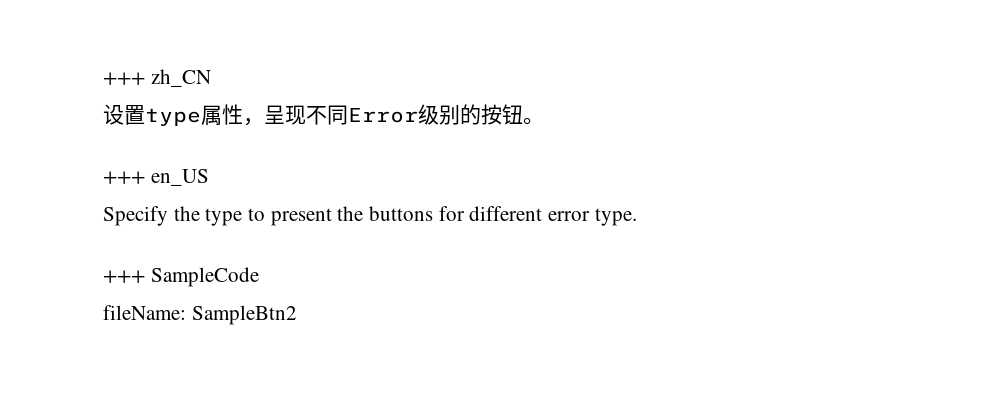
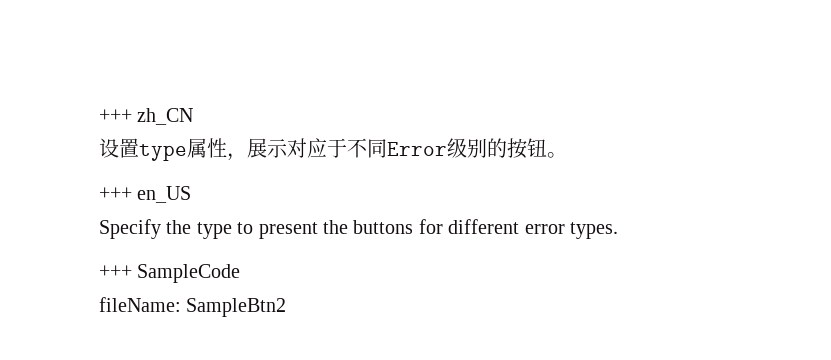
- 设置type属性，呈现不同Error级别的按钮。
+ 设置type属性，展示对应于不同Error级别的按钮。
- Specify the type to present the buttons for different error type.
+ Specify the type to present the buttons for different error types.

